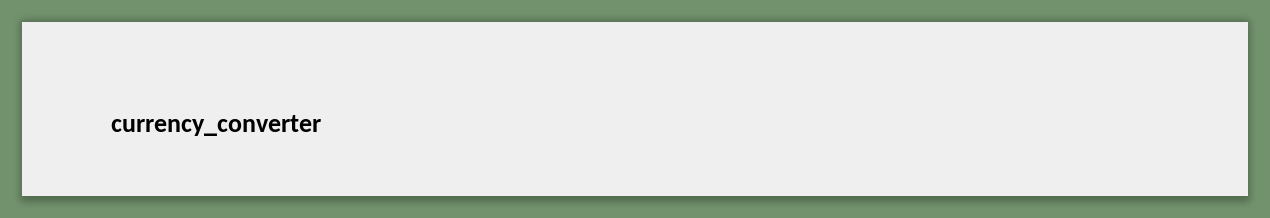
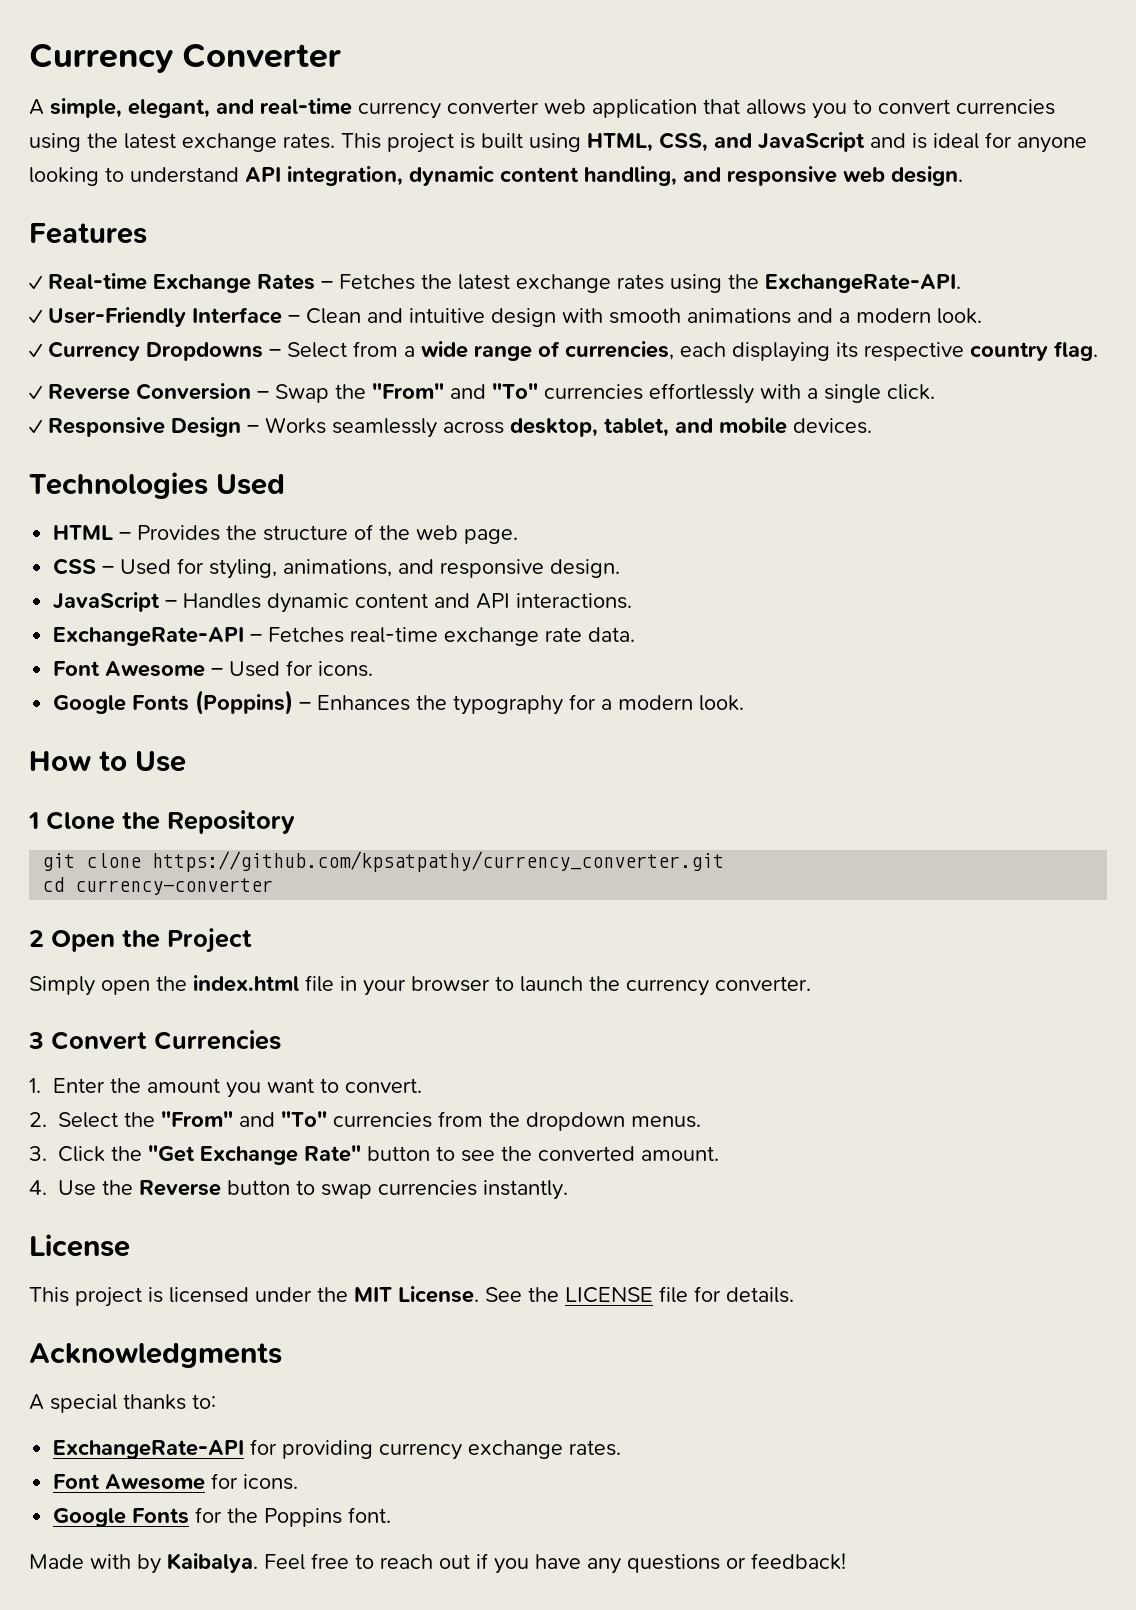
- currency_converter
+ Currency Converter
+ A simple, elegant, and real-time currency converter web application that allows you to convert currencies using the latest exchange rates. This project is built using HTML, CSS, and JavaScript and is ideal for anyone looking to understand API integration, dynamic content handling, and responsive web design.
+ Features
+ ✓ Real-time Exchange Rates – Fetches the latest exchange rates using the ExchangeRate-API.
+ ✓ User-Friendly Interface – Clean and intuitive design with smooth animations and a modern look.
+ ✓ Currency Dropdowns – Select from a wide range of currencies, each displaying its respective country flag.
+ ✓ Reverse Conversion – Swap the "From" and "To" currencies effortlessly with a single click.
+ ✓ Responsive Design – Works seamlessly across desktop, tablet, and mobile devices.
+ Technologies Used
+ HTML – Provides the structure of the web page.
+ CSS – Used for styling, animations, and responsive design.
+ JavaScript – Handles dynamic content and API interactions.
+ ExchangeRate-API – Fetches real-time exchange rate data.
+ Font Awesome – Used for icons.
+ Google Fonts (Poppins) – Enhances the typography for a modern look.
+ How to Use
+ 1 Clone the Repository
+ git clone https://github.com/kpsatpathy/currency_converter.git
+ cd currency-converter
+ 2 Open the Project
+ Simply open the index.html file in your browser to launch the currency converter.
+ 3 Convert Currencies
+ 1. Enter the amount you want to convert.
+ 2. Select the "From" and "To" currencies from the dropdown menus.
+ 3. Click the "Get Exchange Rate" button to see the converted amount.
+ 4. Use the Reverse button to swap currencies instantly.
+ License
+ This project is licensed under the MIT License. See the LICENSE file for details.
+ Acknowledgments
+ A special thanks to:
+ ExchangeRate-API for providing currency exchange rates.
+ Font Awesome for icons.
+ Google Fonts for the Poppins font.
+ Made with by Kaibalya. Feel free to reach out if you have any questions or feedback!

